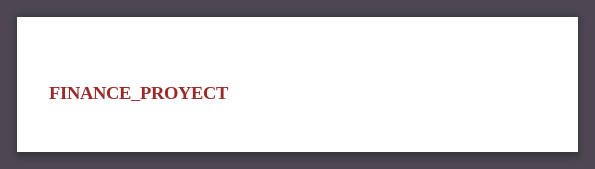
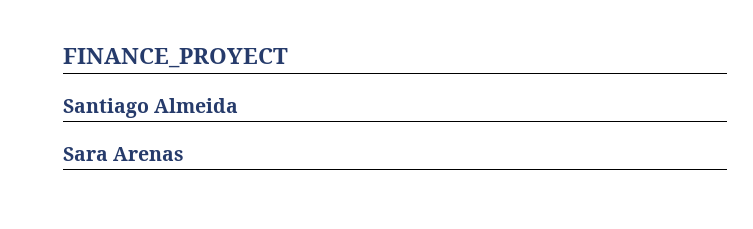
+ Santiago Almeida
+ Sara Arenas

